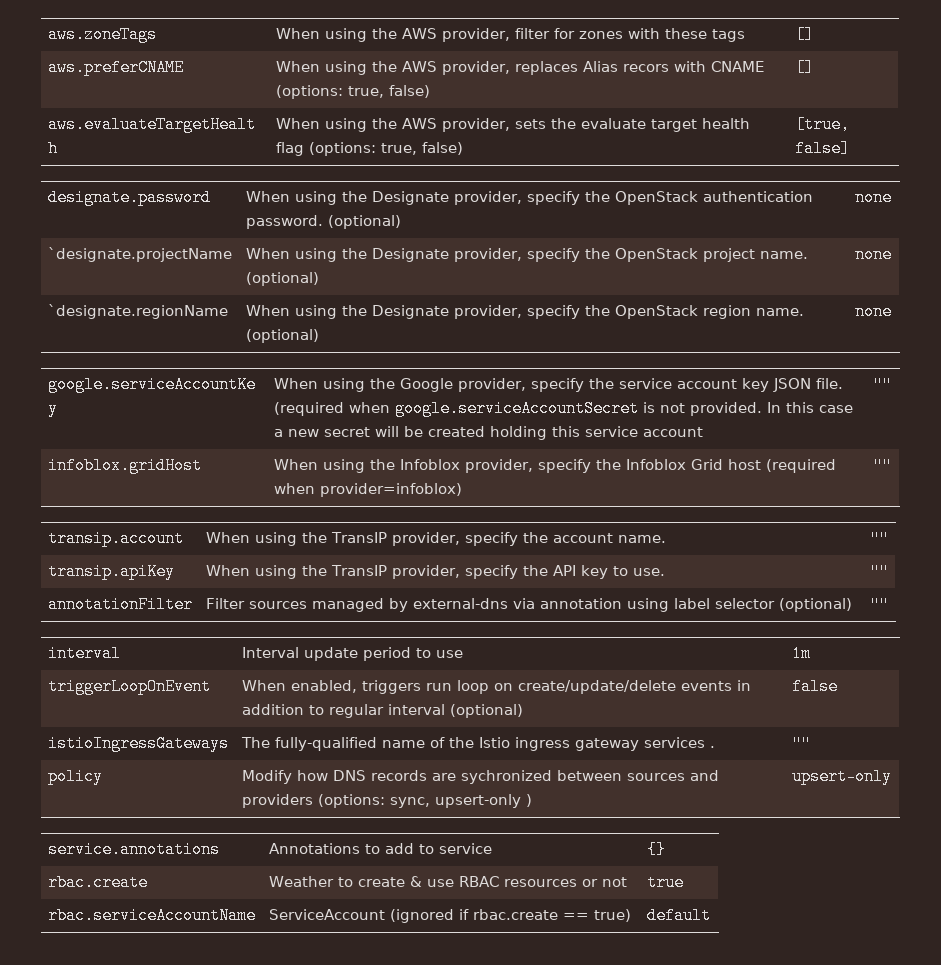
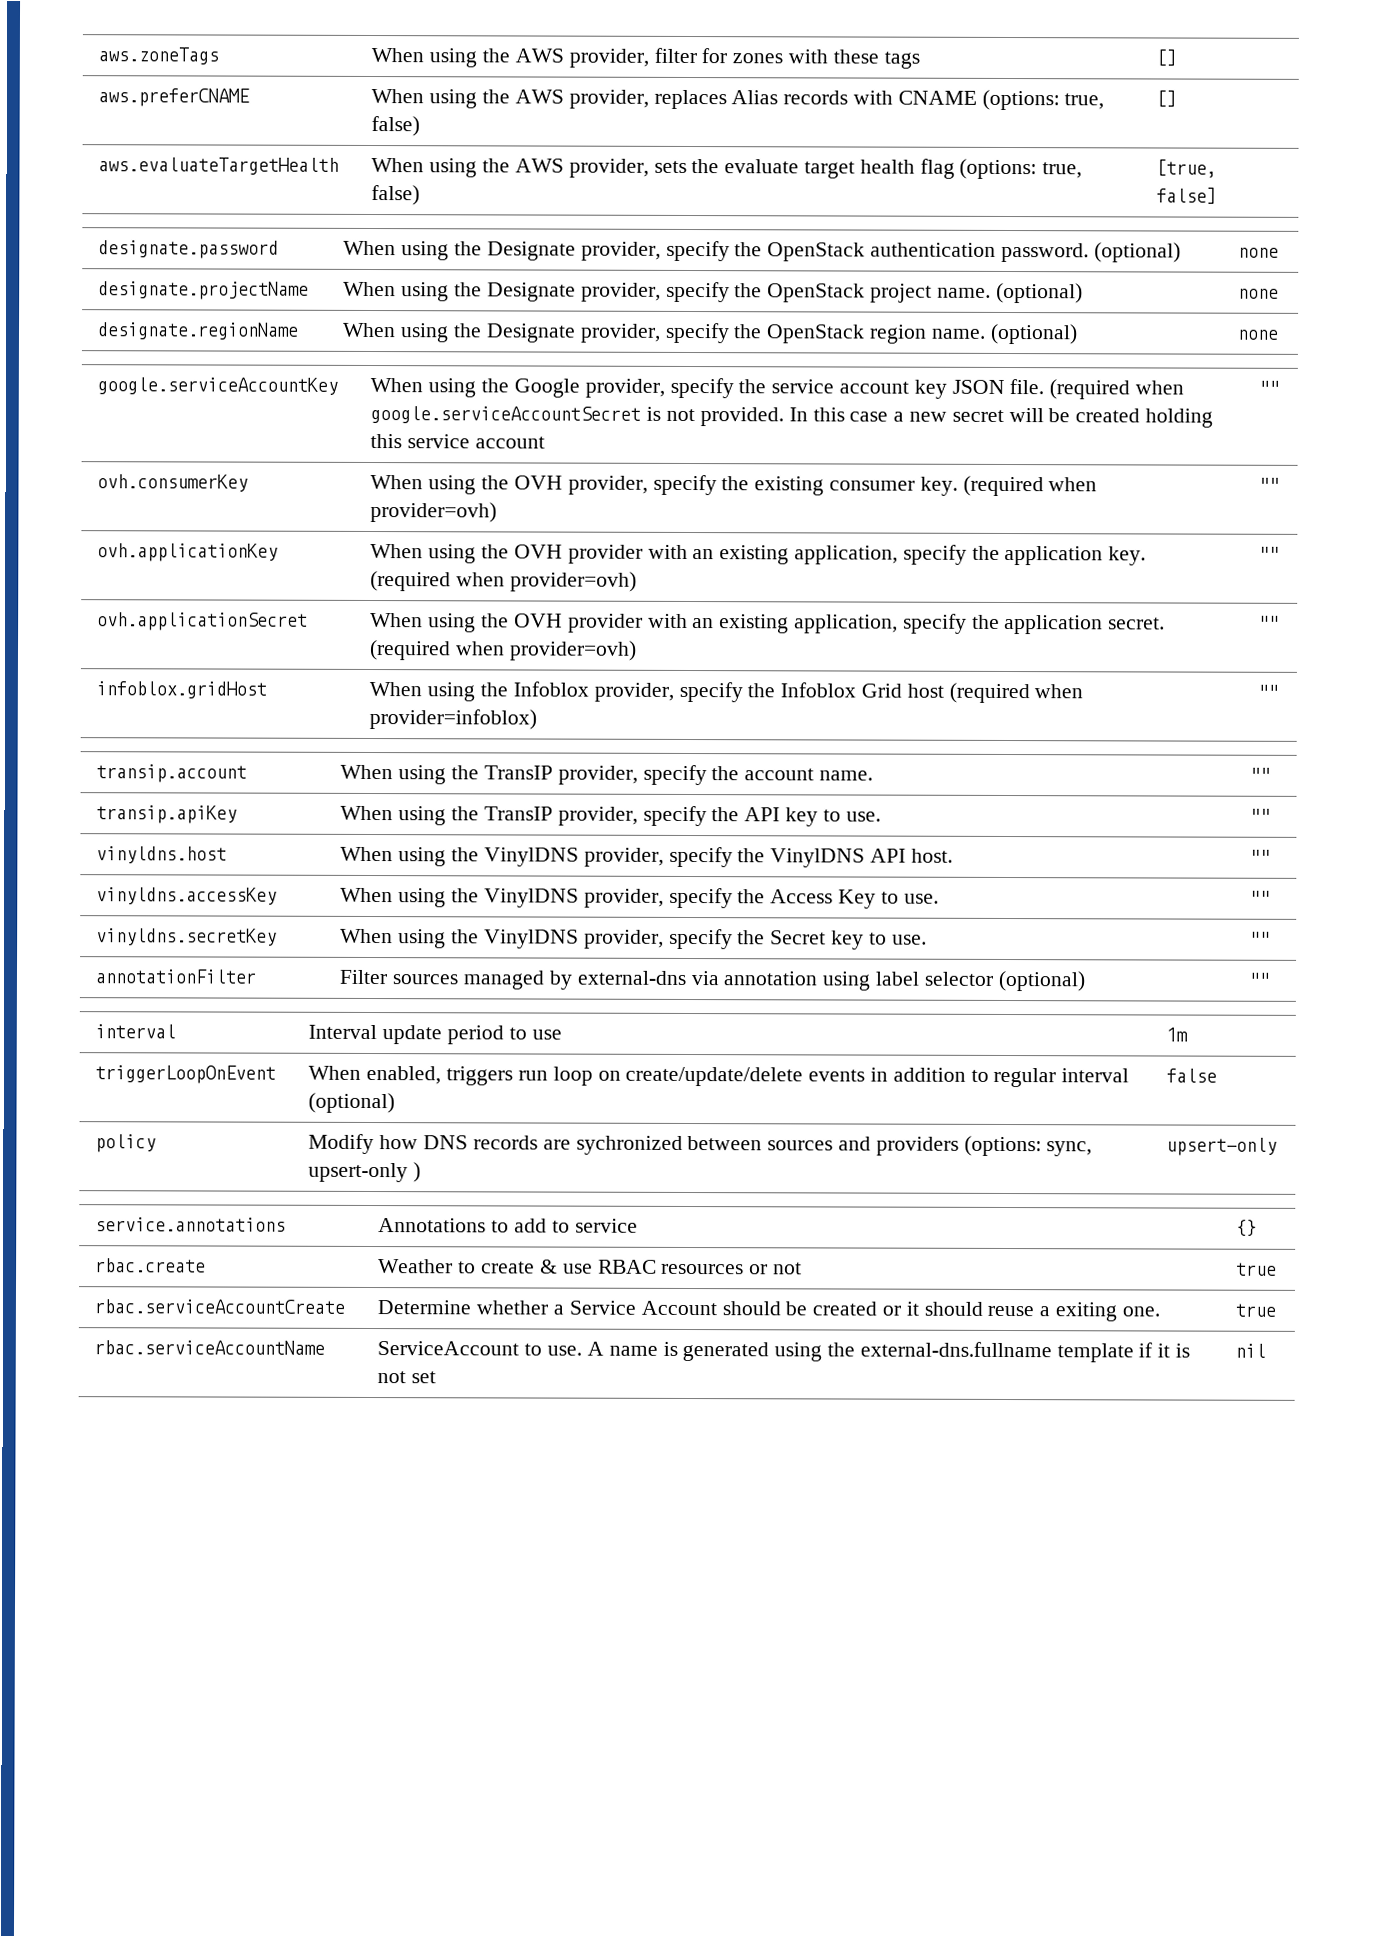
- aws.preferCNAME | When using the AWS provider, replaces Alias recors with CNAME (options: true, false) | []
+ aws.preferCNAME | When using the AWS provider, replaces Alias records with CNAME (options: true, false) | []
- `designate.projectName | When using the Designate provider, specify the OpenStack project name. (optional) | none
+ designate.projectName | When using the Designate provider, specify the OpenStack project name. (optional) | none
- `designate.regionName | When using the Designate provider, specify the OpenStack region name. (optional) | none
+ designate.regionName | When using the Designate provider, specify the OpenStack region name. (optional) | none
+ ovh.consumerKey | When using the OVH provider, specify the existing consumer key. (required when provider=ovh) | ""
+ ovh.applicationKey | When using the OVH provider with an existing application, specify the application key. (required when provider=ovh) | ""
+ ovh.applicationSecret | When using the OVH provider with an existing application, specify the application secret. (required when provider=ovh) | ""
+ vinyldns.host | When using the VinylDNS provider, specify the VinylDNS API host. | ""
+ vinyldns.accessKey | When using the VinylDNS provider, specify the Access Key to use. | ""
+ vinyldns.secretKey | When using the VinylDNS provider, specify the Secret key to use. | ""
- istioIngressGateways | The fully-qualified name of the Istio ingress gateway services . | ""
- rbac.serviceAccountName | ServiceAccount (ignored if rbac.create == true) | default
+ rbac.serviceAccountCreate | Determine whether a Service Account should be created or it should reuse a exiting one. | true
+ rbac.serviceAccountName | ServiceAccount to use. A name is generated using the external-dns.fullname template if it is not set | nil

